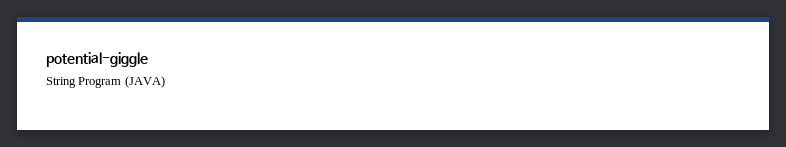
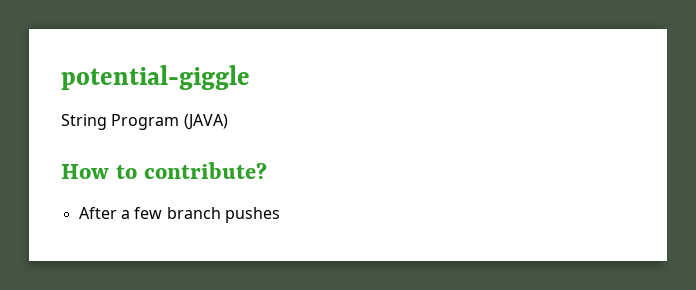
+ How to contribute?
+ After a few branch pushes

